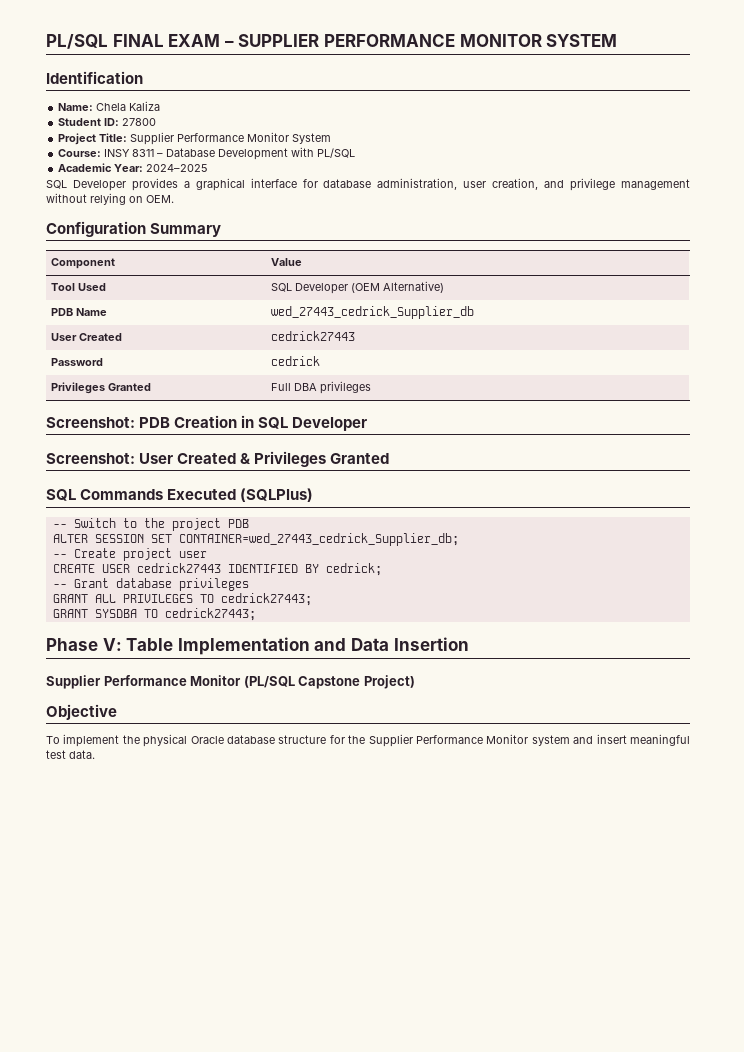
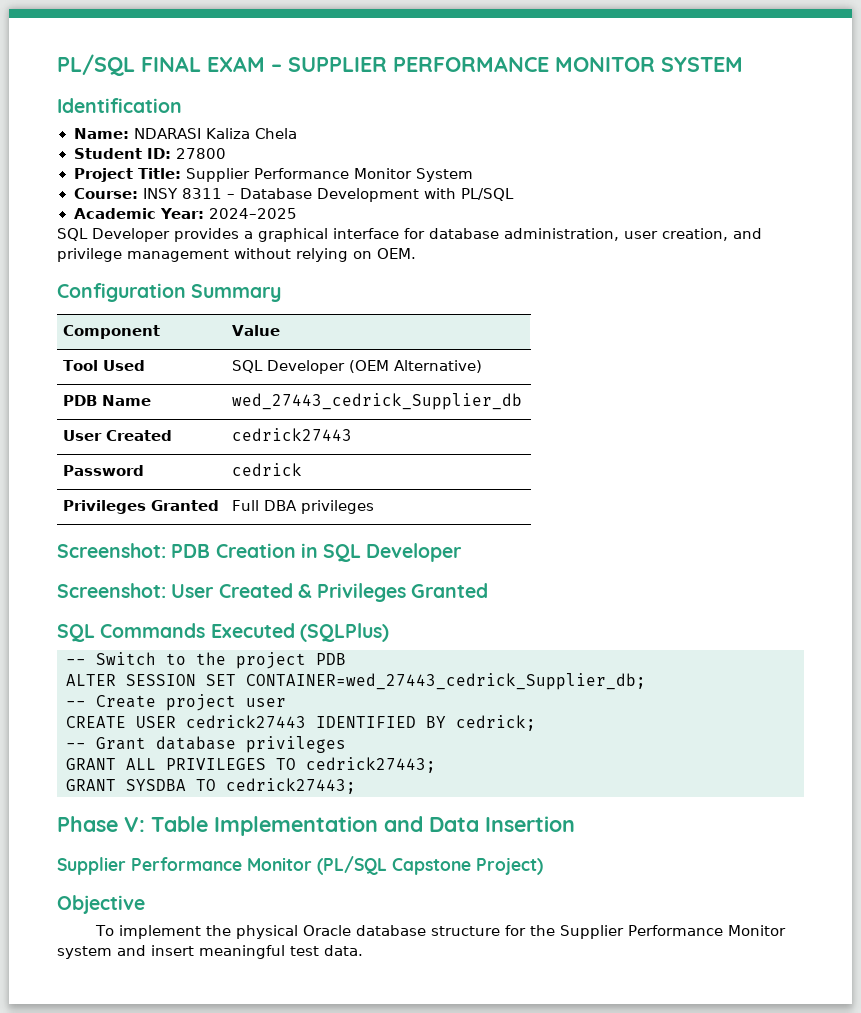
- Name: Chela Kaliza
+ Name: NDARASI Kaliza Chela

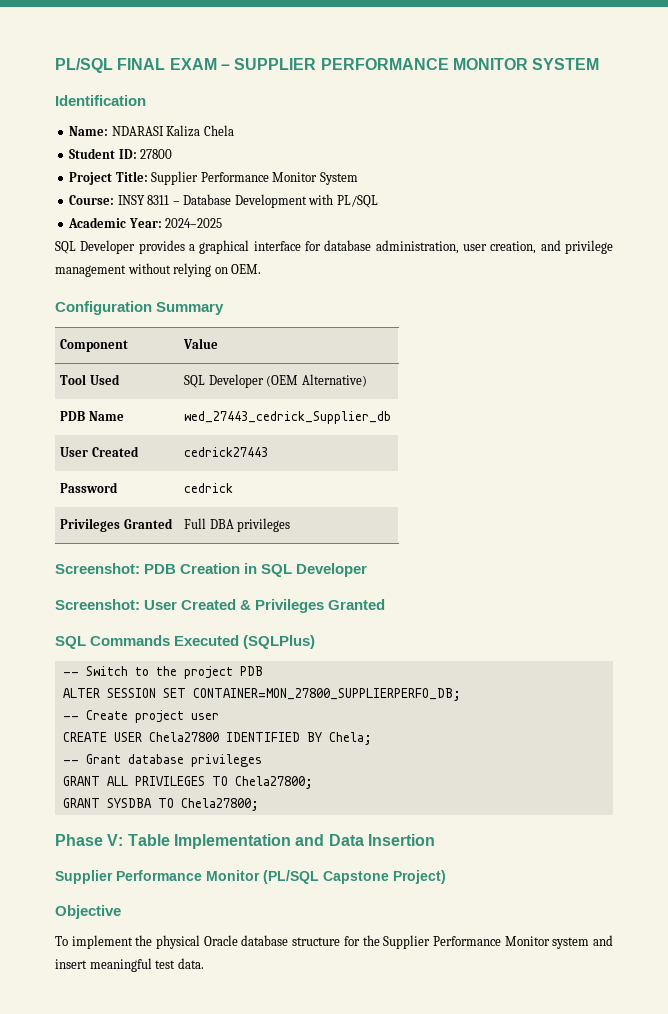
- ALTER SESSION SET CONTAINER=wed_27443_cedrick_Supplier_db;
+ ALTER SESSION SET CONTAINER=MON_27800_SUPPLIERPERFO_DB;
- CREATE USER cedrick27443 IDENTIFIED BY cedrick;
+ CREATE USER Chela27800 IDENTIFIED BY Chela;
- GRANT ALL PRIVILEGES TO cedrick27443;
+ GRANT ALL PRIVILEGES TO Chela27800;
- GRANT SYSDBA TO cedrick27443;
+ GRANT SYSDBA TO Chela27800;

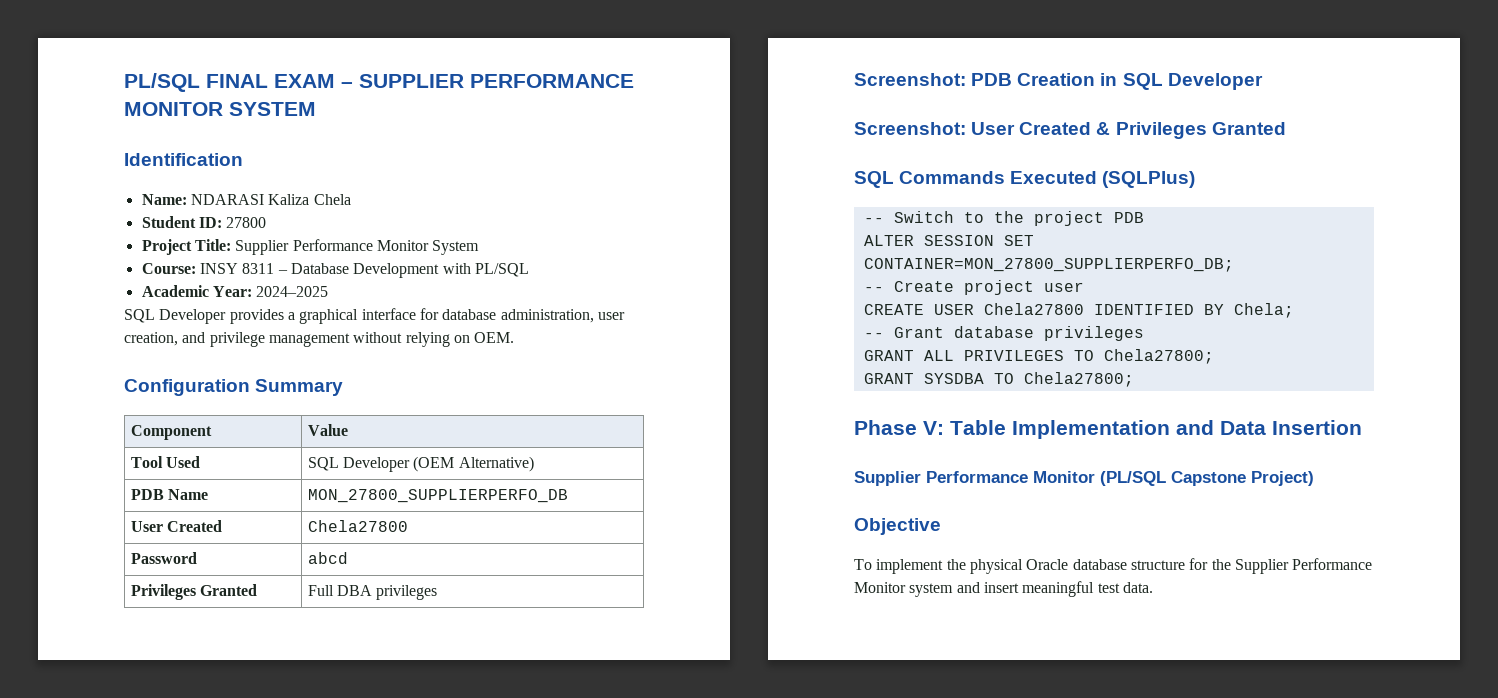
- PDB Name | wed_27443_cedrick_Supplier_db
+ PDB Name | MON_27800_SUPPLIERPERFO_DB
- User Created | cedrick27443
+ User Created | Chela27800
- Password | cedrick
+ Password | abcd

